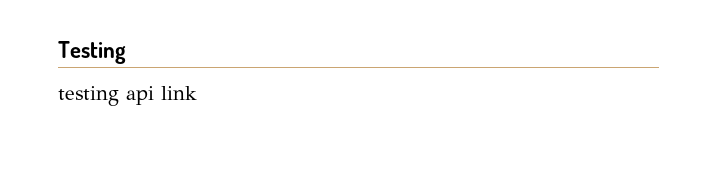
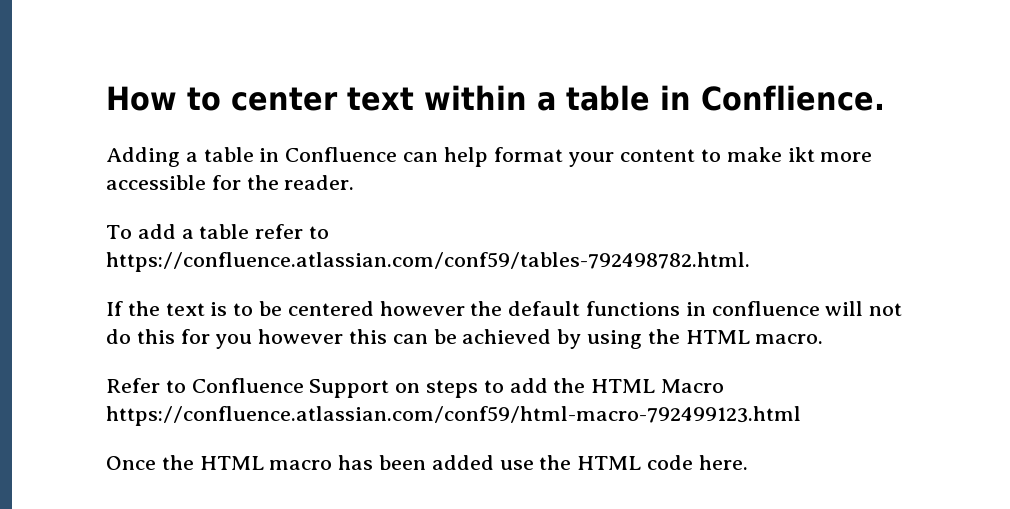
- Testing
- testing api link
+ How to center text within a table in Conflience.
+ Adding a table in Confluence can help format your content to make ikt more accessible for the reader.
+ To add a table refer to https://confluence.atlassian.com/conf59/tables-792498782.html.
+ If the text is to be centered however the default functions in confluence will not do this for you however this can be achieved by using the HTML macro.
+ Refer to Confluence Support on steps to add the HTML Macro https://confluence.atlassian.com/conf59/html-macro-792499123.html
+ Once the HTML macro has been added use the HTML code here.

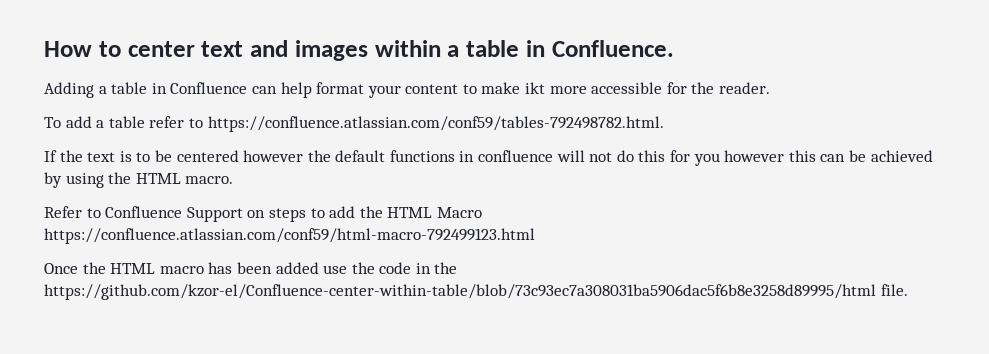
- How to center text within a table in Conflience.
+ How to center text and images within a table in Confluence.
- Once the HTML macro has been added use the HTML code here.
+ Once the HTML macro has been added use the code in the https://github.com/kzor-el/Confluence-center-within-table/blob/73c93ec7a308031ba5906dac5f6b8e3258d89995/html file.

